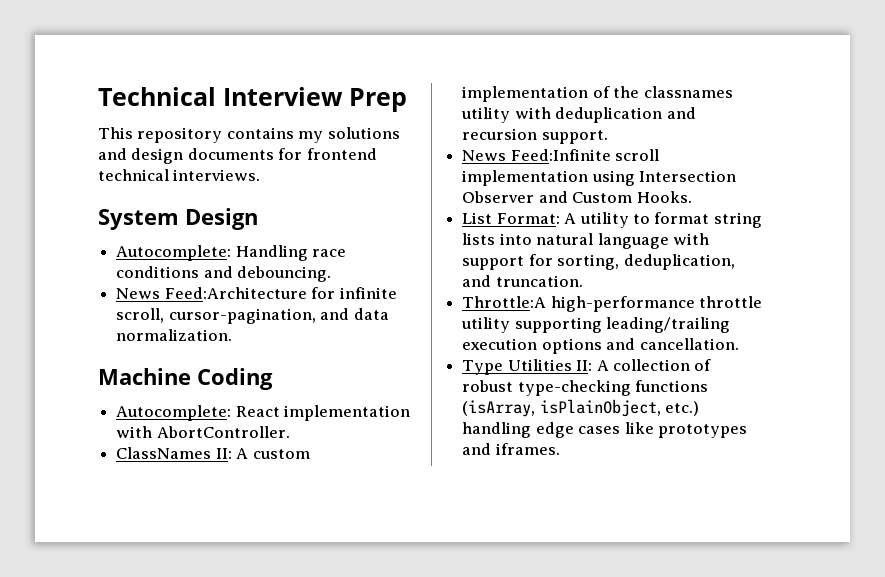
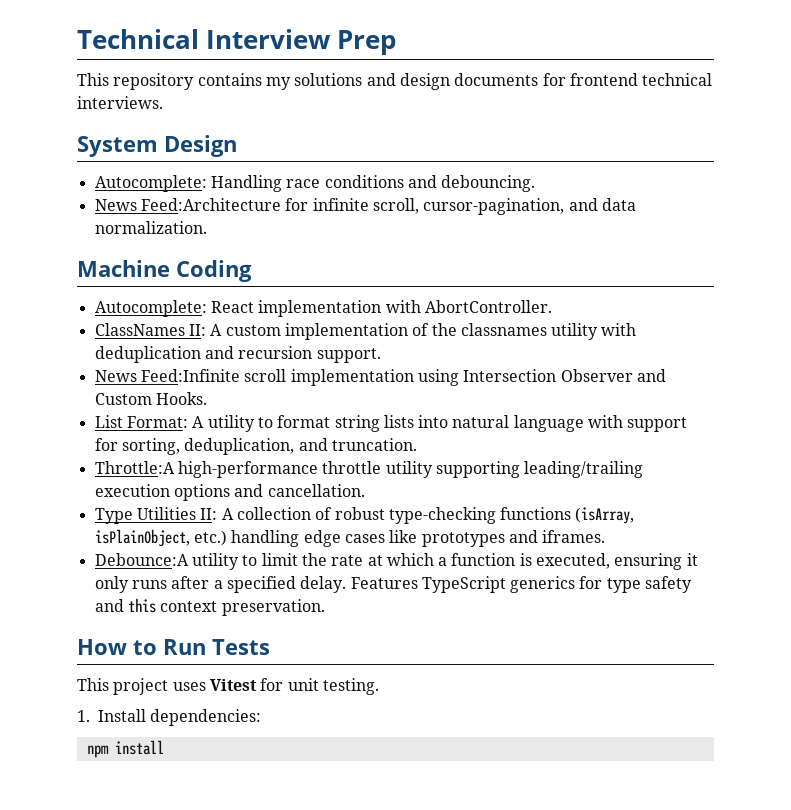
+ Debounce:A utility to limit the rate at which a function is executed, ensuring it only runs after a specified delay. Features TypeScript generics for type safety and this context preservation.
+ How to Run Tests
+ This project uses Vitest for unit testing.
+ 1. Install dependencies:
+ npm install

